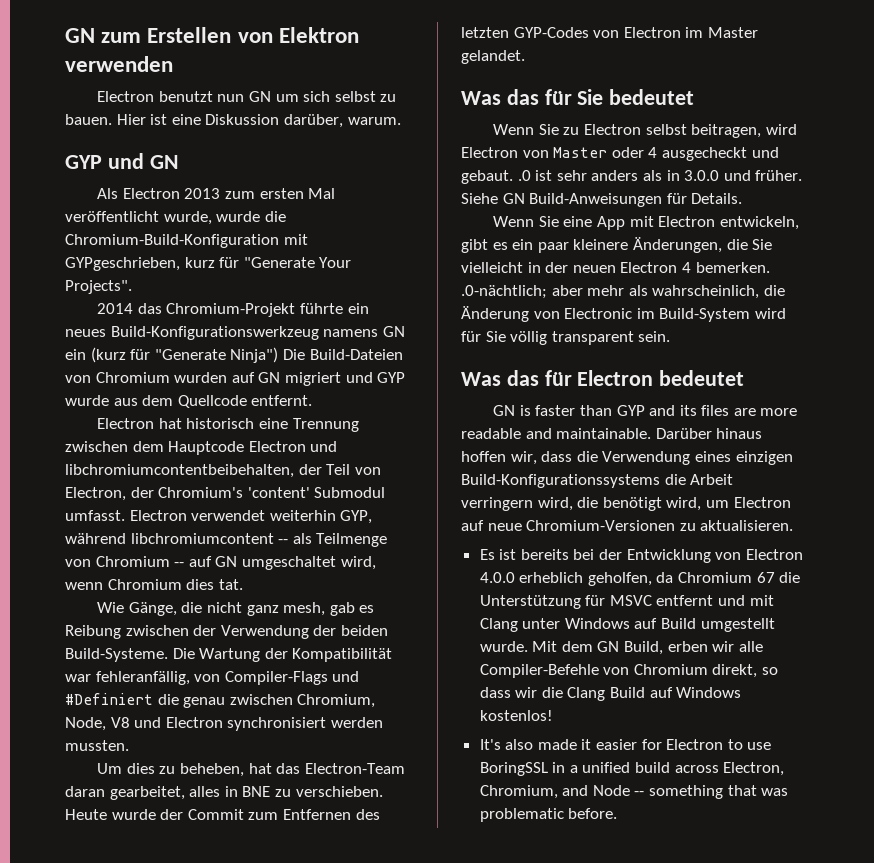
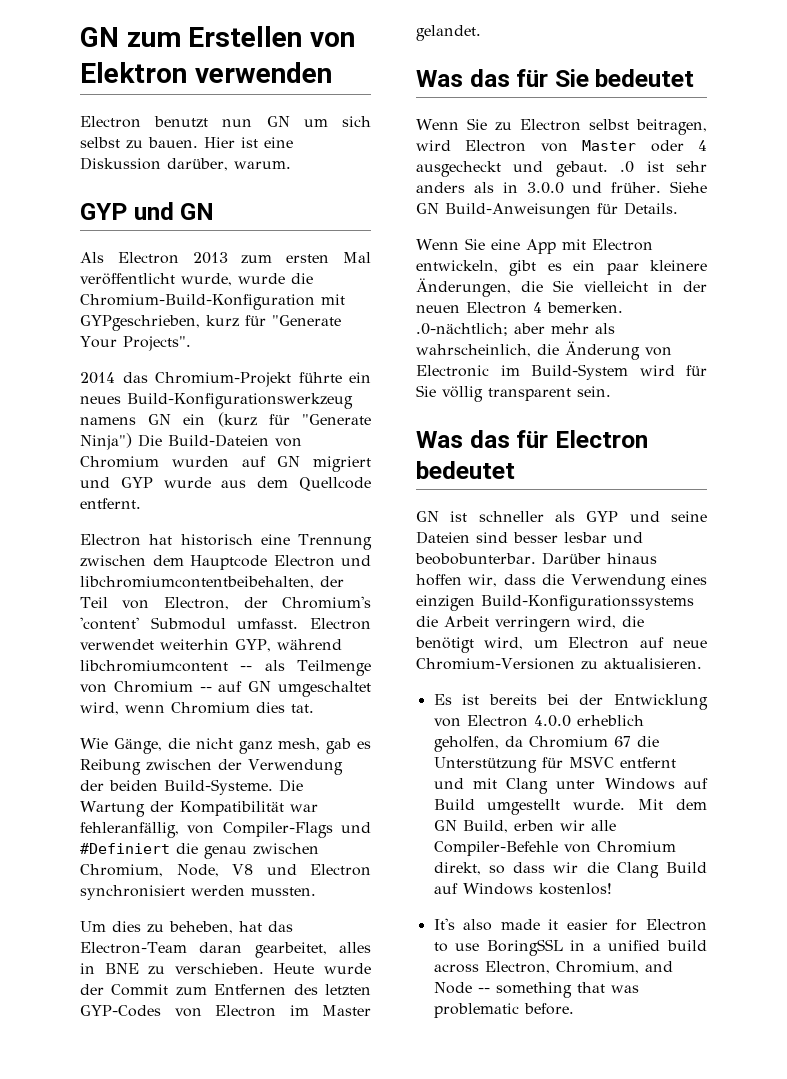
- GN is faster than GYP and its files are more readable and maintainable.
+ GN ist schneller als GYP und seine Dateien sind besser lesbar und beobobunterbar.

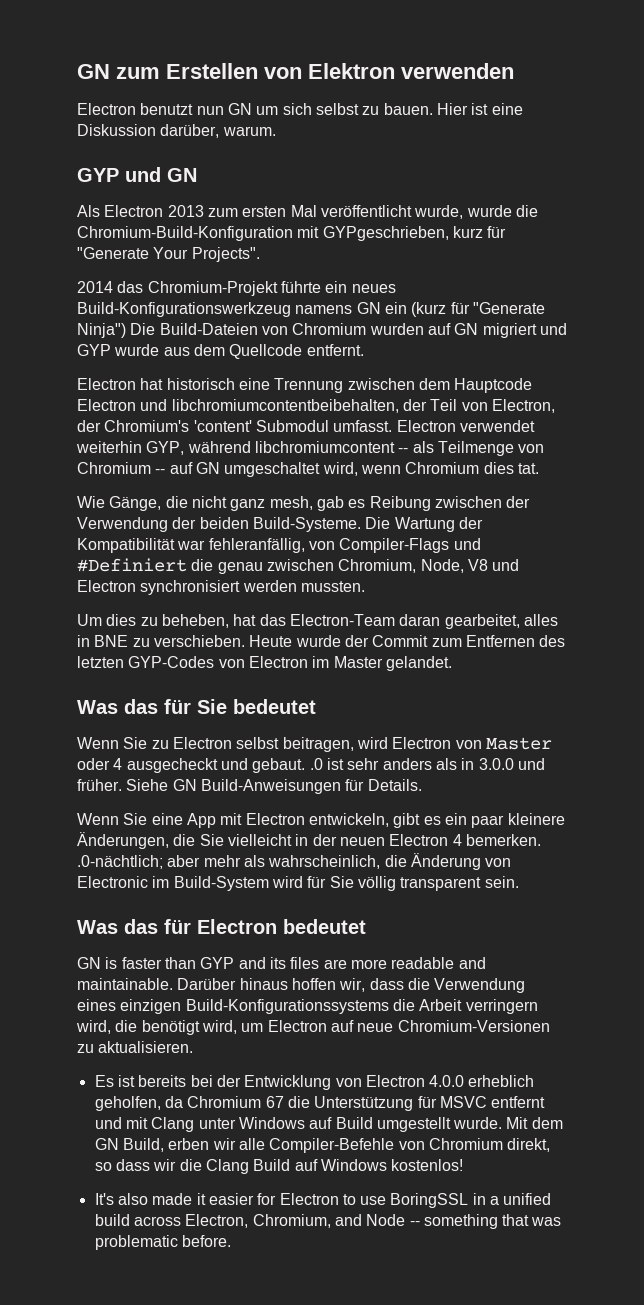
- GN ist schneller als GYP und seine Dateien sind besser lesbar und beobobunterbar.
+ GN is faster than GYP and its files are more readable and maintainable.

